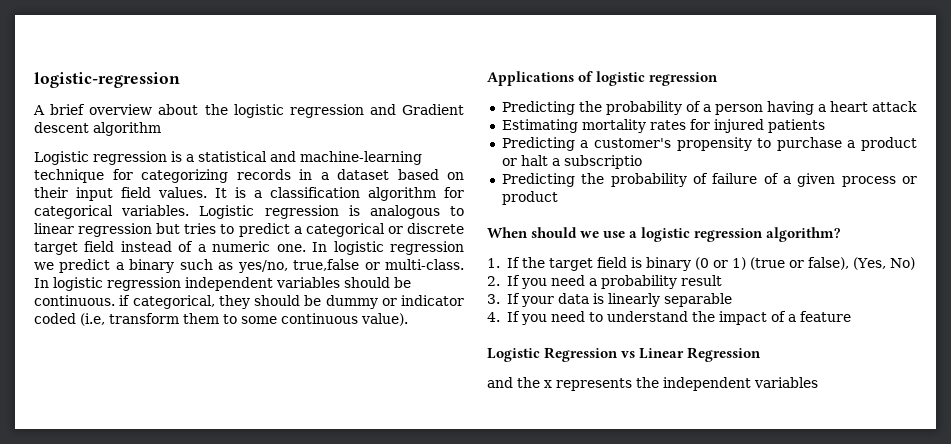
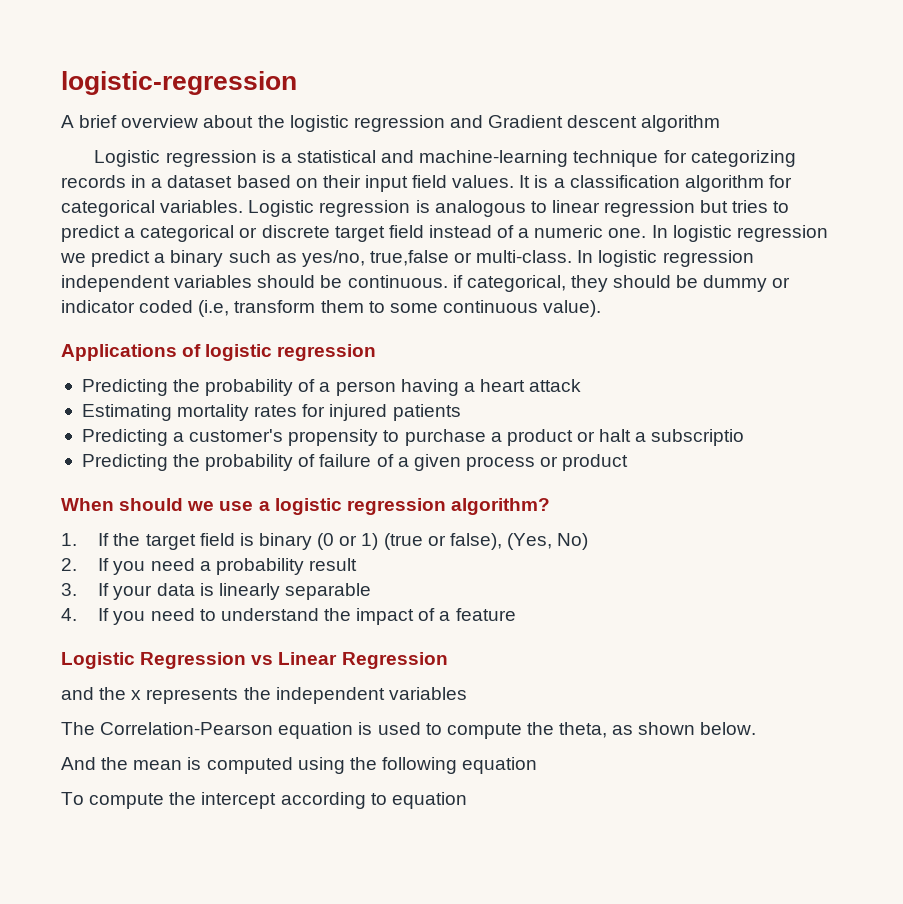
+ The Correlation-Pearson equation is used to compute the theta, as shown below.
+ And the mean is computed using the following equation
+ To compute the intercept according to equation

